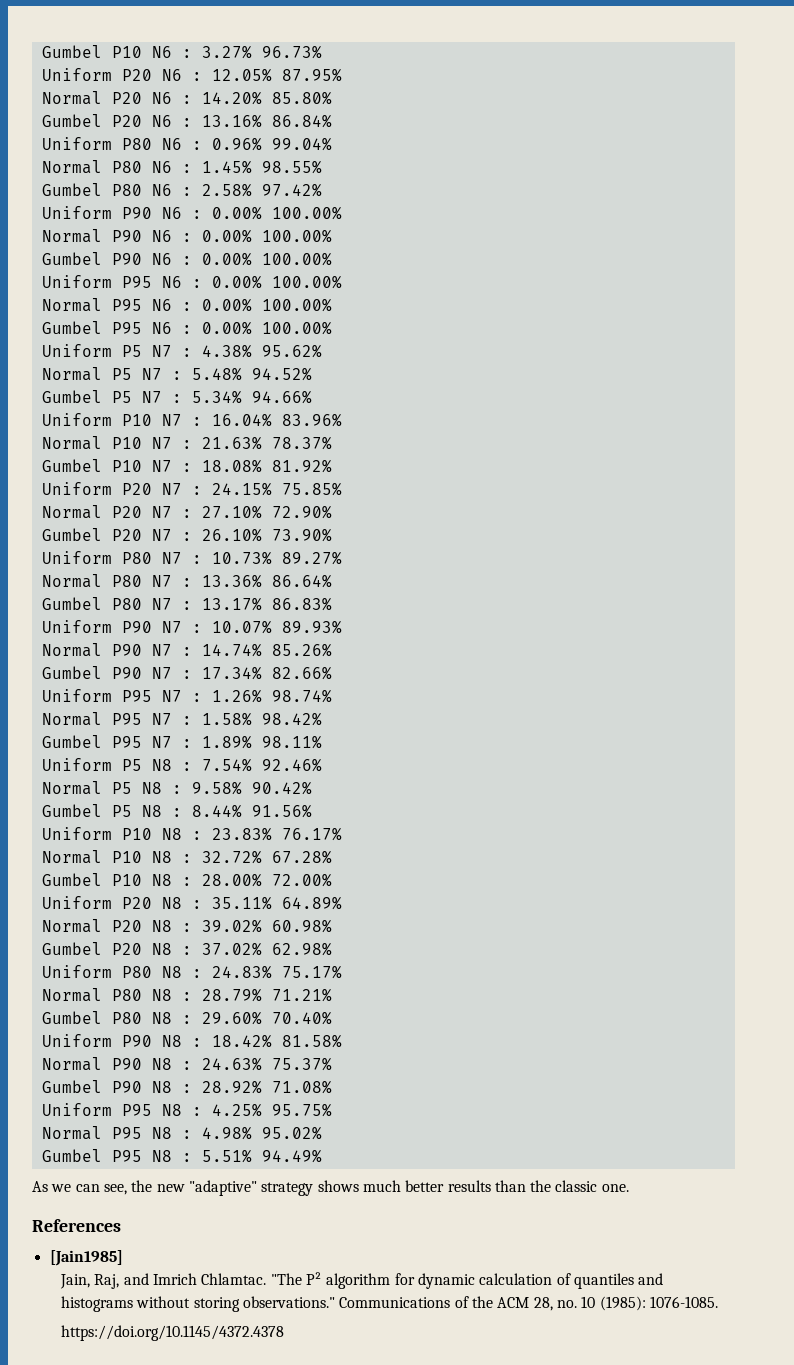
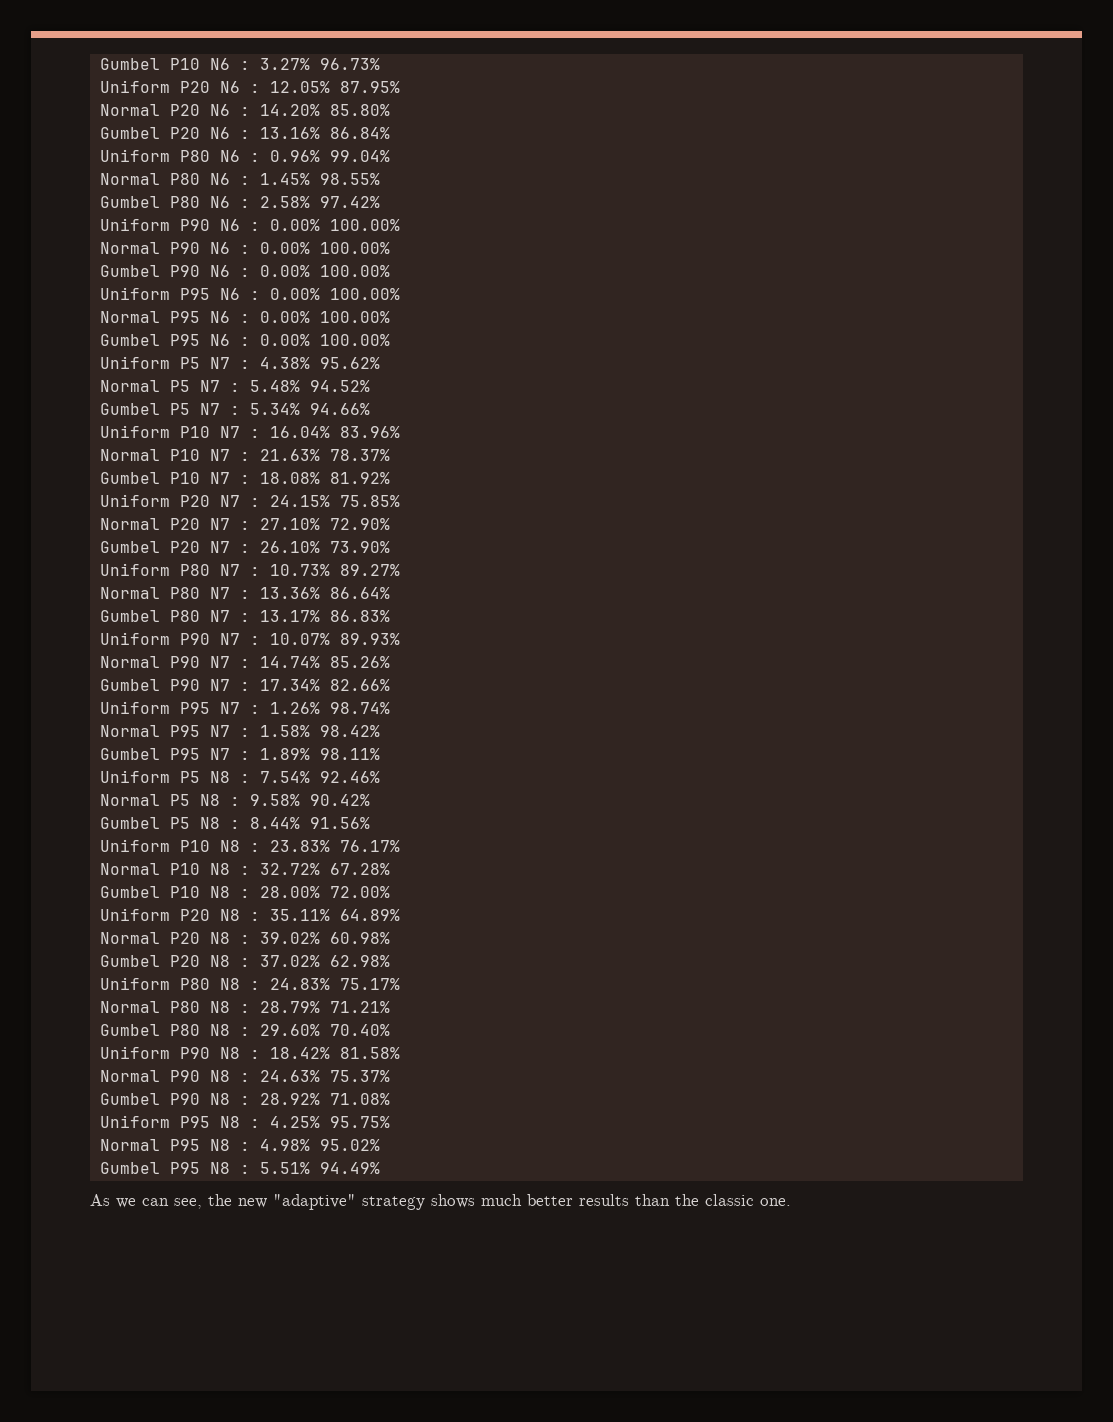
- References
- [Jain1985]
- Jain, Raj, and Imrich Chlamtac. "The P² algorithm for dynamic calculation of quantiles and histograms without storing observations." Communications of the ACM 28, no. 10 (1985): 1076-1085.
- https://doi.org/10.1145/4372.4378

